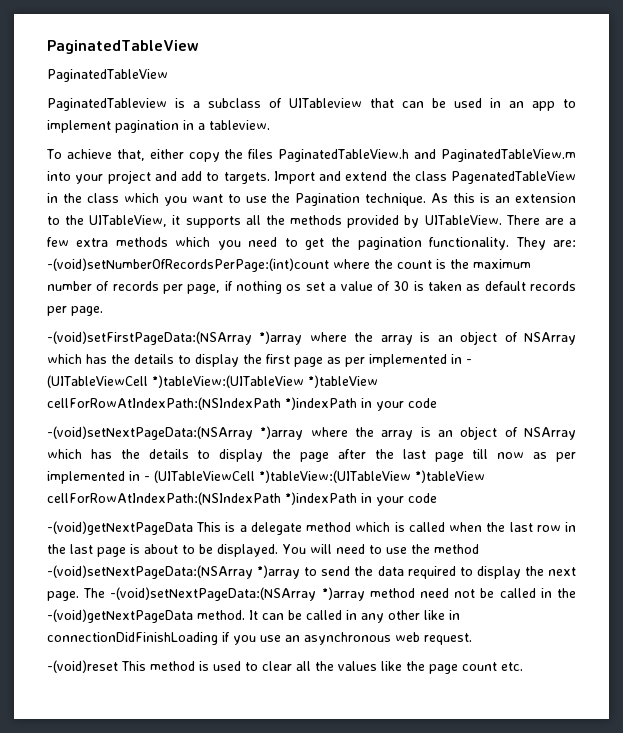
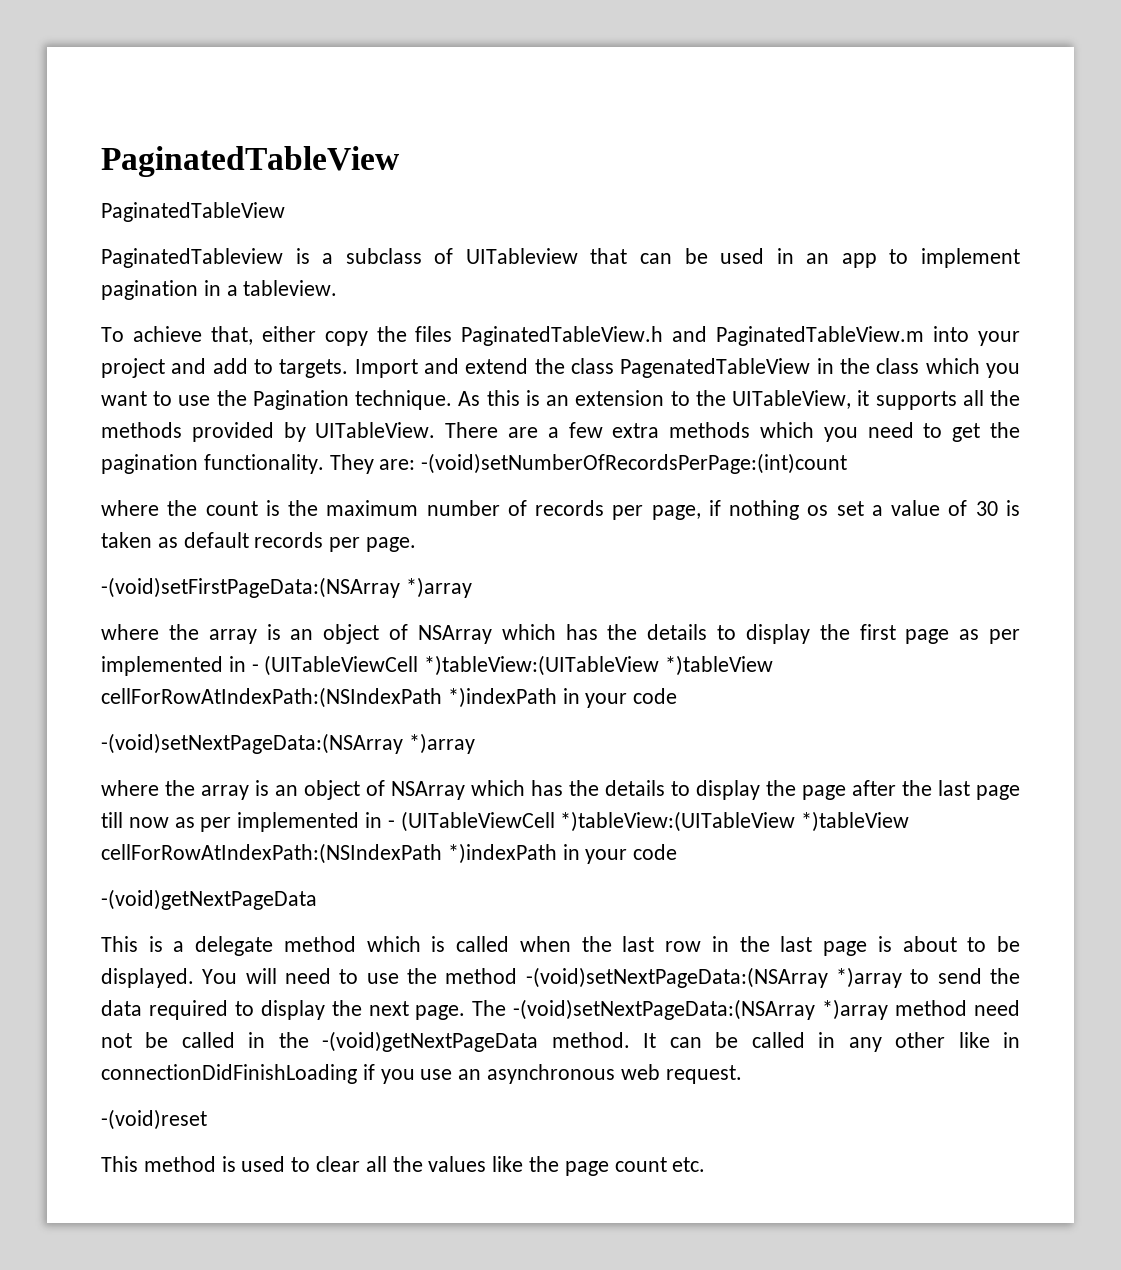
- They are: -(void)setNumberOfRecordsPerPage:(int)count where the count is the maximum number of records per page, if nothing os set a value of 30 is taken as default records per page.
+ They are: -(void)setNumberOfRecordsPerPage:(int)count
+ where the count is the maximum number of records per page, if nothing os set a value of 30 is taken as default records per page.
- -(void)setFirstPageData:(NSArray *)array where the array is an object of NSArray which has the details to display the first page as per implemented in - (UITableViewCell *)tableView:(UITableView *)tableView cellForRowAtIndexPath:(NSIndexPath *)indexPath in your code
- -(void)setNextPageData:(NSArray *)array where the array is an object of NSArray which has the details to display the page after the last page till now as per implemented in - (UITableViewCell *)tableView:(UITableView *)tableView cellForRowAtIndexPath:(NSIndexPath *)indexPath in your code
- -(void)getNextPageData This is a delegate method which is called when the last row in the last page is about to be displayed.
+ -(void)setFirstPageData:(NSArray *)array
+ where the array is an object of NSArray which has the details to display the first page as per implemented in - (UITableViewCell *)tableView:(UITableView *)tableView cellForRowAtIndexPath:(NSIndexPath *)indexPath in your code
+ -(void)setNextPageData:(NSArray *)array
+ where the array is an object of NSArray which has the details to display the page after the last page till now as per implemented in - (UITableViewCell *)tableView:(UITableView *)tableView cellForRowAtIndexPath:(NSIndexPath *)indexPath in your code
+ -(void)getNextPageData
+ This is a delegate method which is called when the last row in the last page is about to be displayed.
- -(void)reset This method is used to clear all the values like the page count etc.
+ -(void)reset
+ This method is used to clear all the values like the page count etc.

